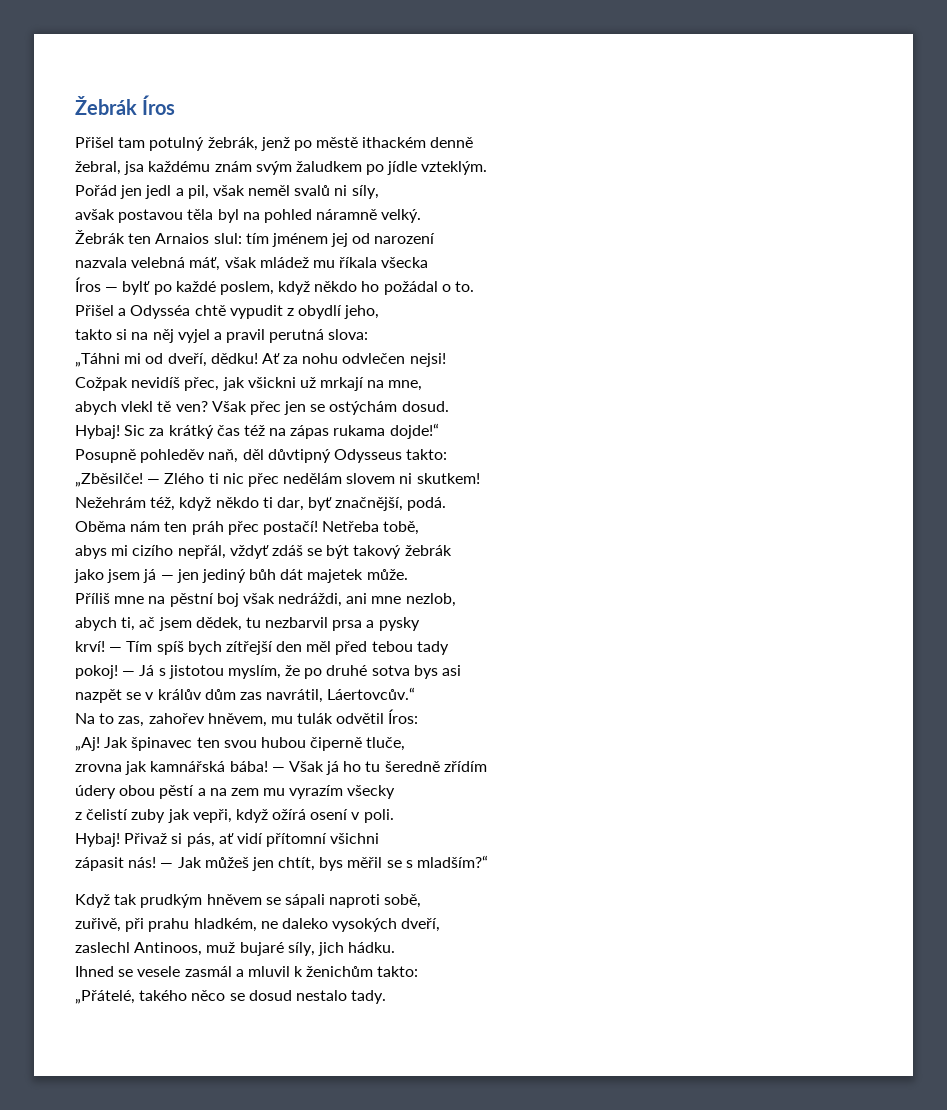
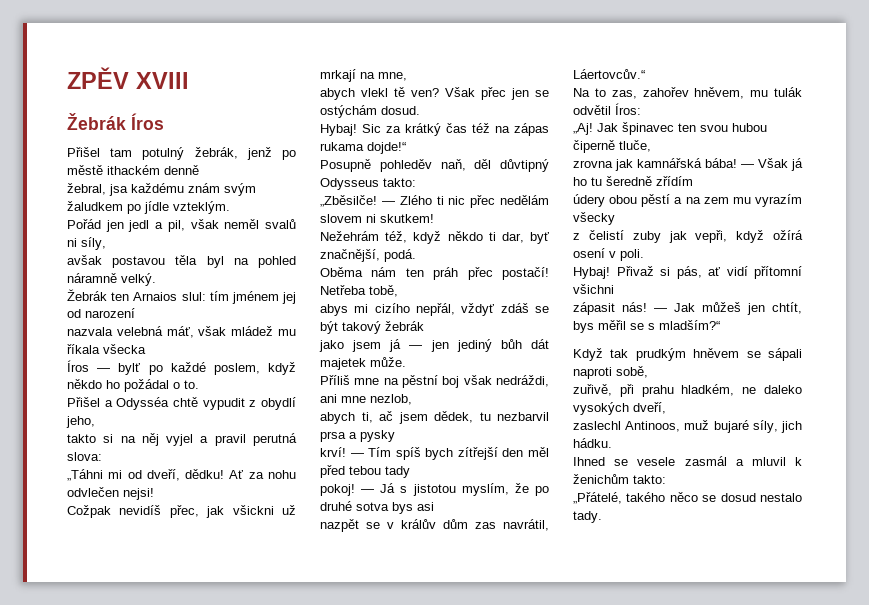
+ ZPĚV XVIII

